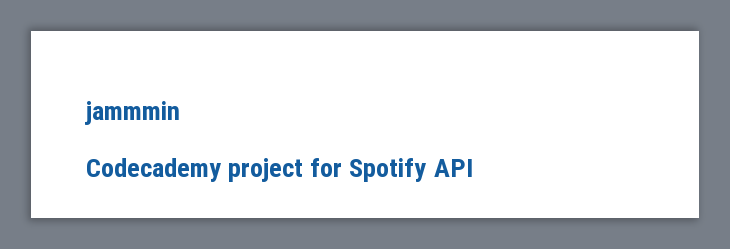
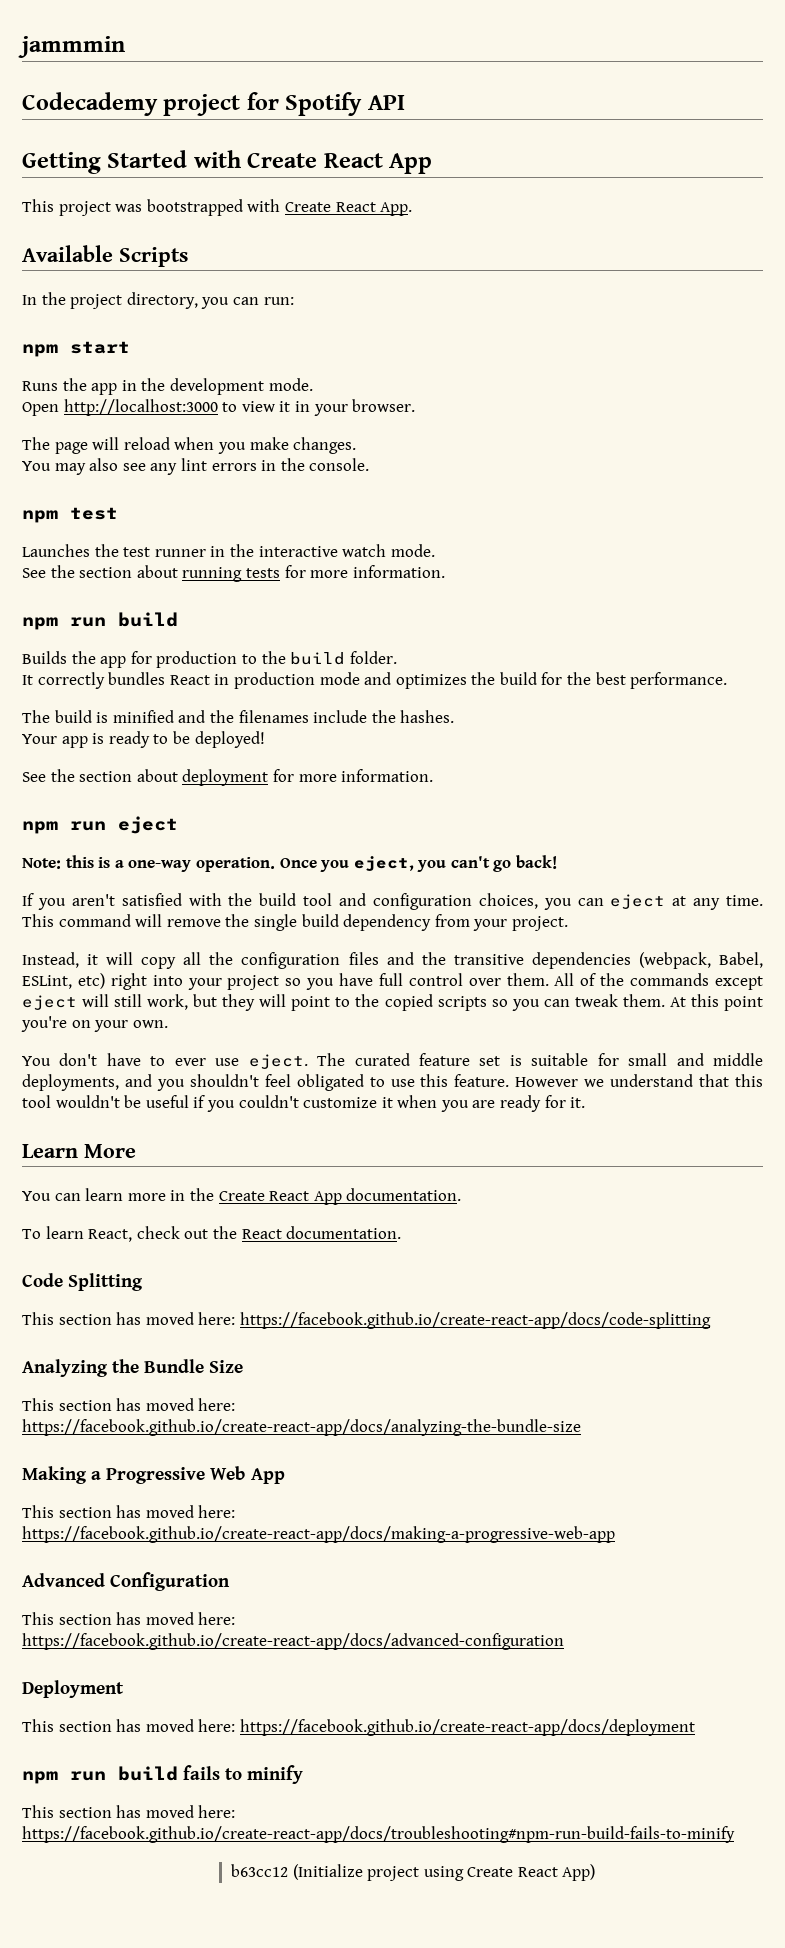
+ Getting Started with Create React App
+ This project was bootstrapped with Create React App.
+ Available Scripts
+ In the project directory, you can run:
+ npm start
+ Runs the app in the development mode.
+ Open http://localhost:3000 to view it in your browser.
+ The page will reload when you make changes.
+ You may also see any lint errors in the console.
+ npm test
+ Launches the test runner in the interactive watch mode.
+ See the section about running tests for more information.
+ npm run build
+ Builds the app for production to the build folder.
+ It correctly bundles React in production mode and optimizes the build for the best performance.
+ The build is minified and the filenames include the hashes.
+ Your app is ready to be deployed!
+ See the section about deployment for more information.
+ npm run eject
+ Note: this is a one-way operation. Once you eject, you can't go back!
+ If you aren't satisfied with the build tool and configuration choices, you can eject at any time. This command will remove the single build dependency from your project.
+ Instead, it will copy all the configuration files and the transitive dependencies (webpack, Babel, ESLint, etc) right into your project so you have full control over them. All of the commands except eject will still work, but they will point to the copied scripts so you can tweak them. At this point you're on your own.
+ You don't have to ever use eject. The curated feature set is suitable for small and middle deployments, and you shouldn't feel obligated to use this feature. However we understand that this tool wouldn't be useful if you couldn't customize it when you are ready for it.
+ Learn More
+ You can learn more in the Create React App documentation.
+ To learn React, check out the React documentation.
+ Code Splitting
+ This section has moved here: https://facebook.github.io/create-react-app/docs/code-splitting
+ Analyzing the Bundle Size
+ This section has moved here: https://facebook.github.io/create-react-app/docs/analyzing-the-bundle-size
+ Making a Progressive Web App
+ This section has moved here: https://facebook.github.io/create-react-app/docs/making-a-progressive-web-app
+ Advanced Configuration
+ This section has moved here: https://facebook.github.io/create-react-app/docs/advanced-configuration
+ Deployment
+ This section has moved here: https://facebook.github.io/create-react-app/docs/deployment
+ npm run build fails to minify
+ This section has moved here: https://facebook.github.io/create-react-app/docs/troubleshooting#npm-run-build-fails-to-minify
+ b63cc12 (Initialize project using Create React App)

